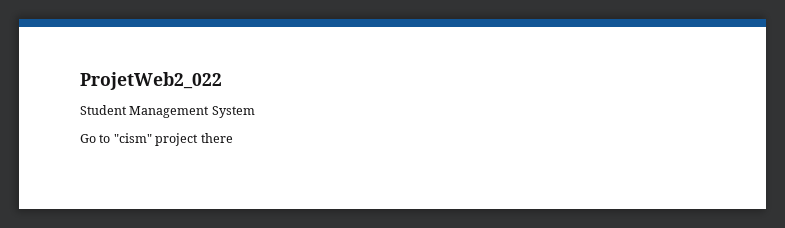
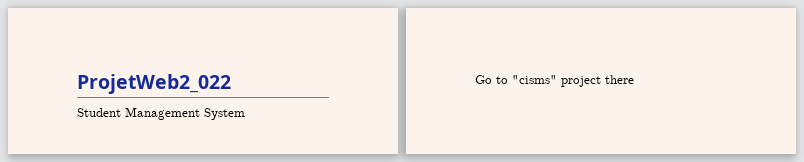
- Go to "cism" project there
+ Go to "cisms" project there

